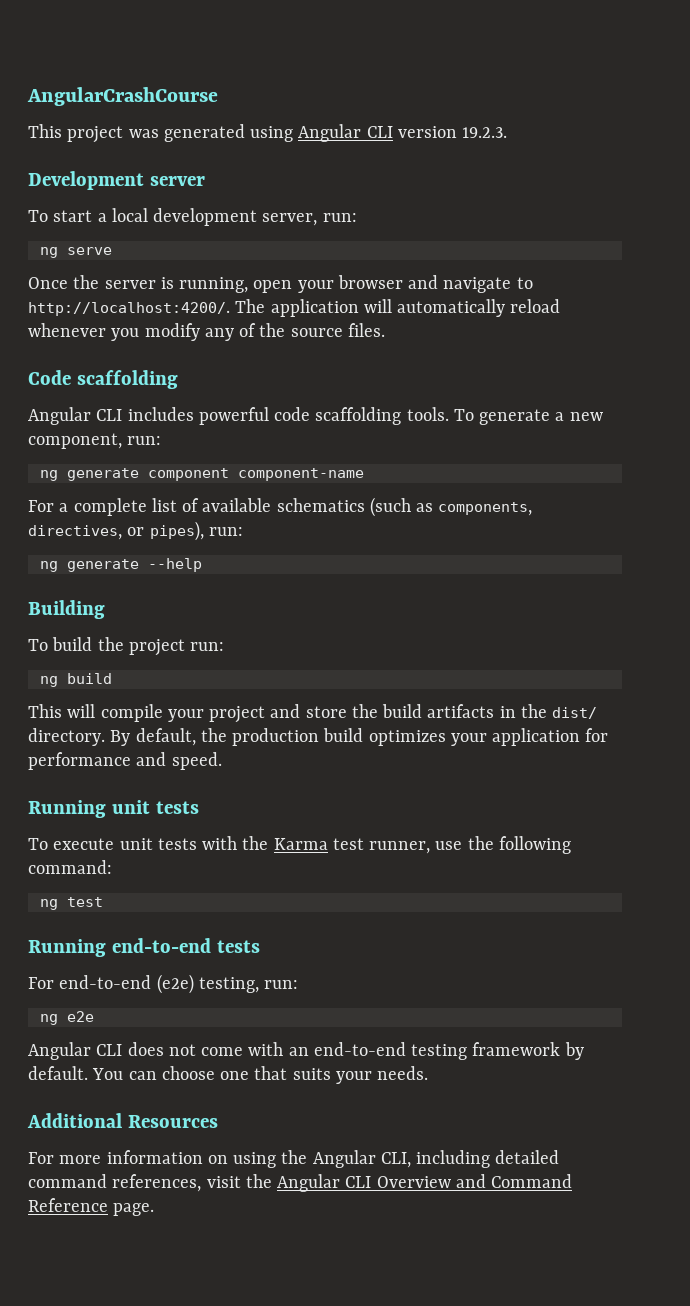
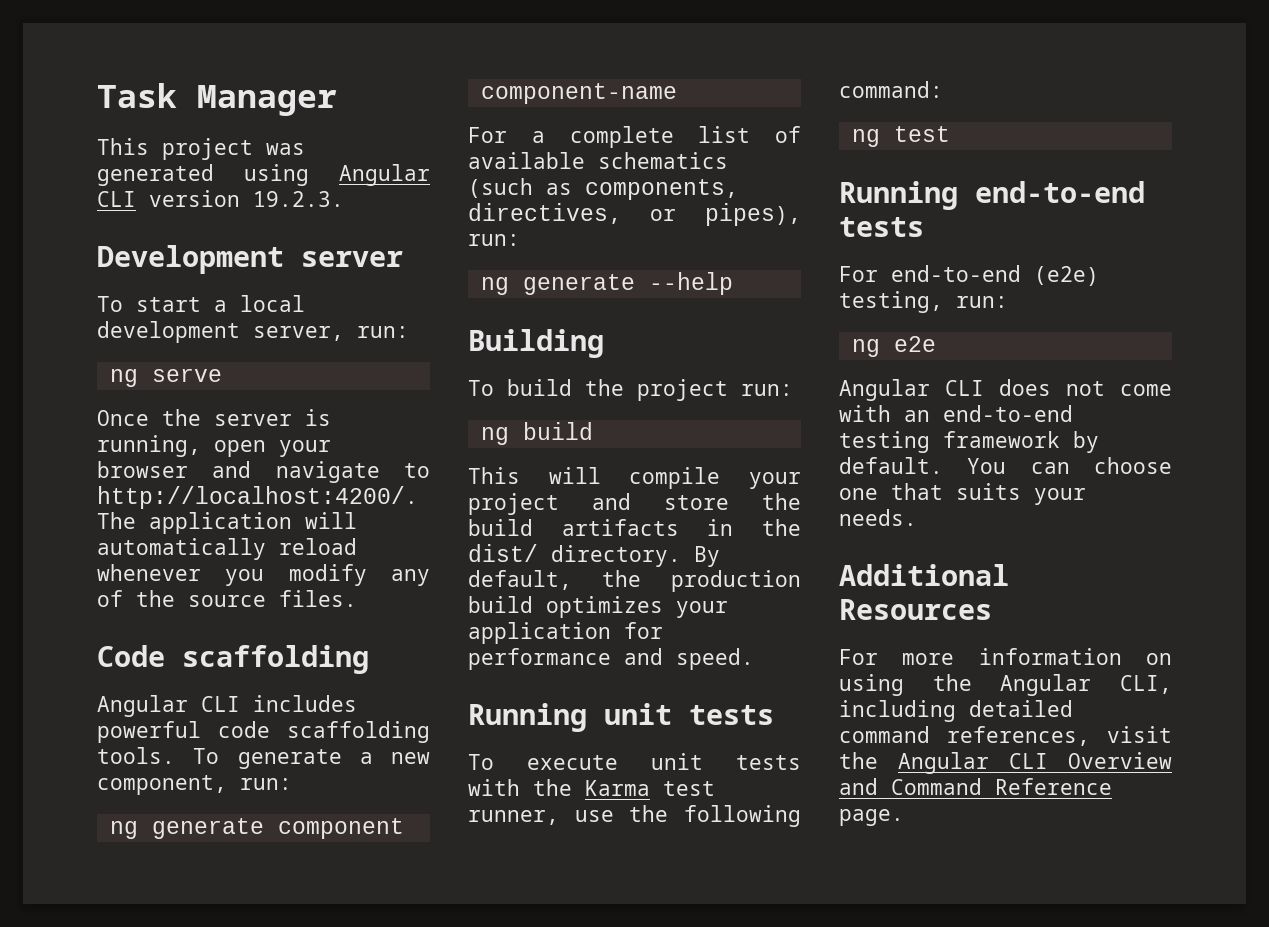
- AngularCrashCourse
+ Task Manager

